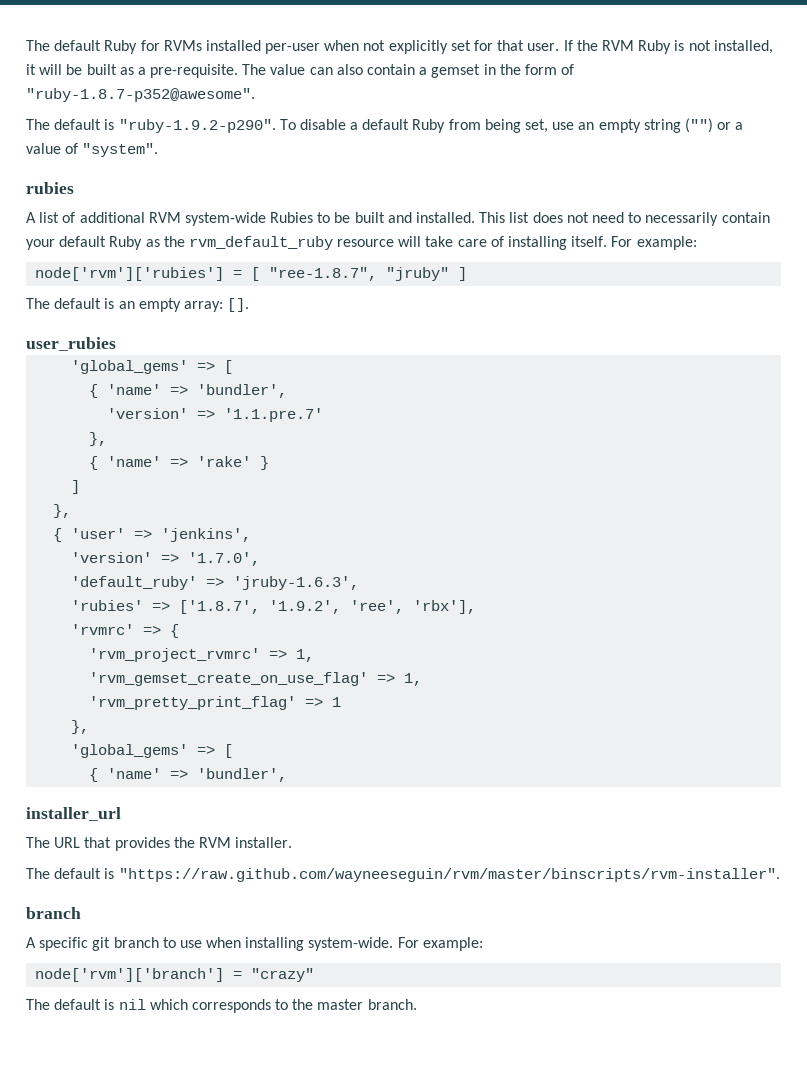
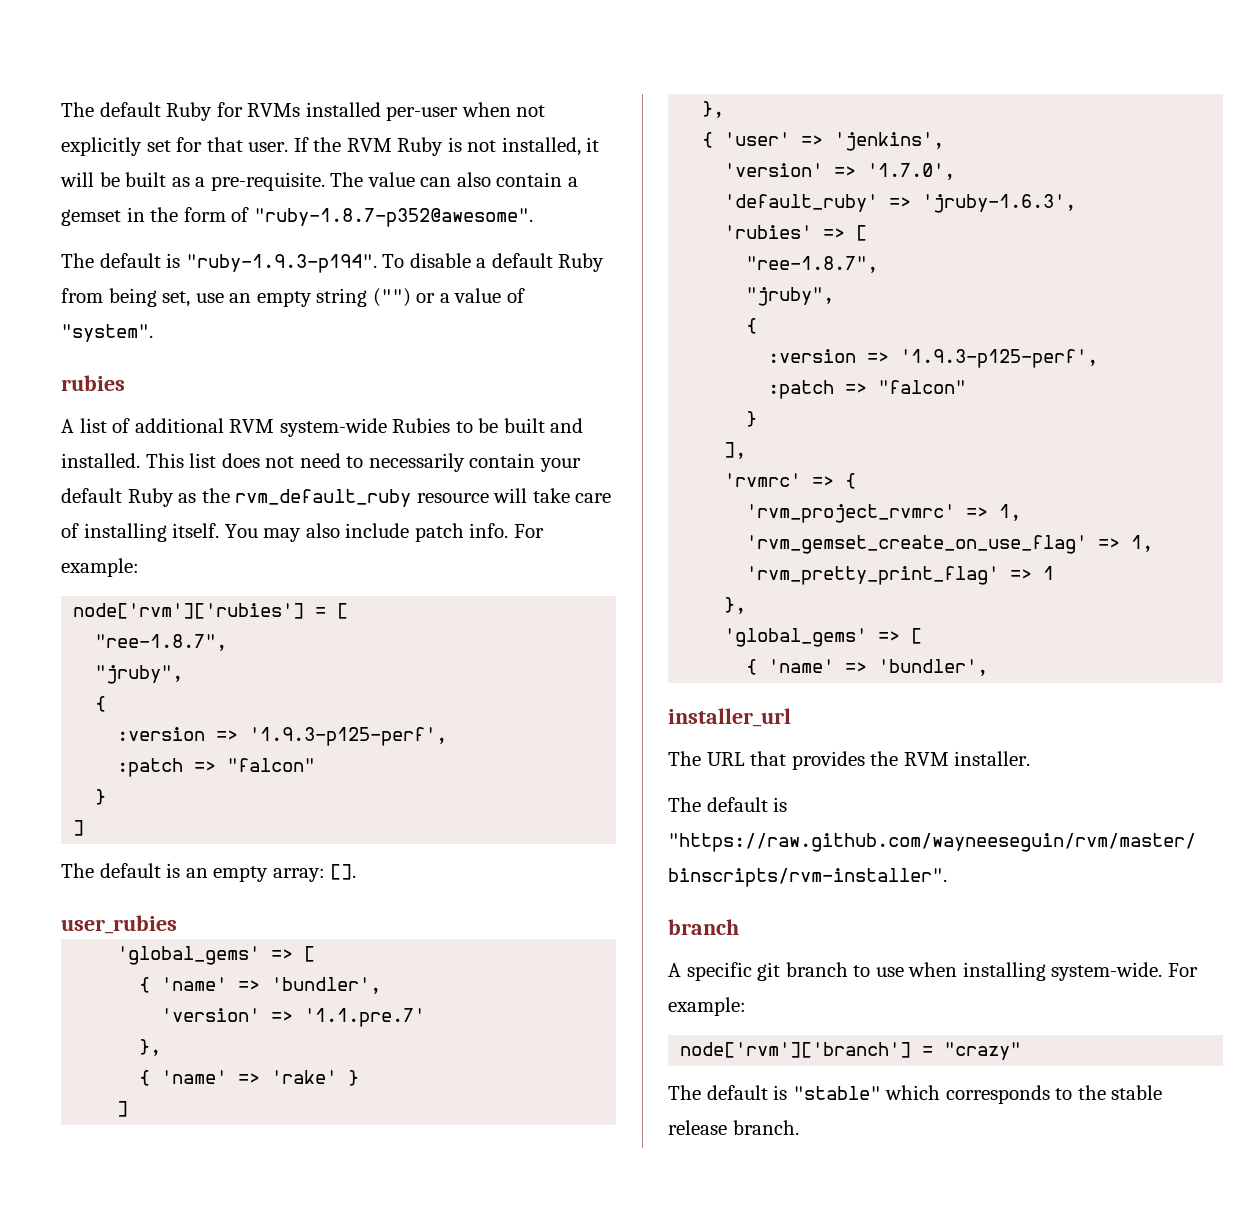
- The default is "ruby-1.9.2-p290". To disable a default Ruby from being set, use an empty string ("") or a value of "system".
+ The default is "ruby-1.9.3-p194". To disable a default Ruby from being set, use an empty string ("") or a value of "system".
+ You may also include patch info.
- node['rvm']['rubies'] = [ "ree-1.8.7", "jruby" ]
+ node['rvm']['rubies'] = [
+ "ree-1.8.7",
+ "jruby",
+ {
+ :version => '1.9.3-p125-perf',
+ :patch => "falcon"
+ }
+ ]
- 'rubies' => ['1.8.7', '1.9.2', 'ree', 'rbx'],
+ 'rubies' => [
+ "ree-1.8.7",
+ "jruby",
+ {
+ :version => '1.9.3-p125-perf',
+ :patch => "falcon"
+ }
+ ],
- The default is nil which corresponds to the master branch.
+ The default is "stable" which corresponds to the stable release branch.

